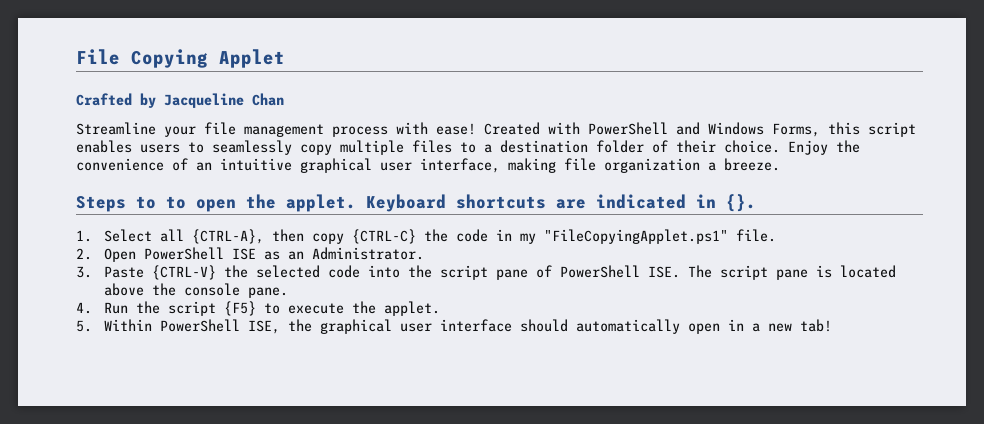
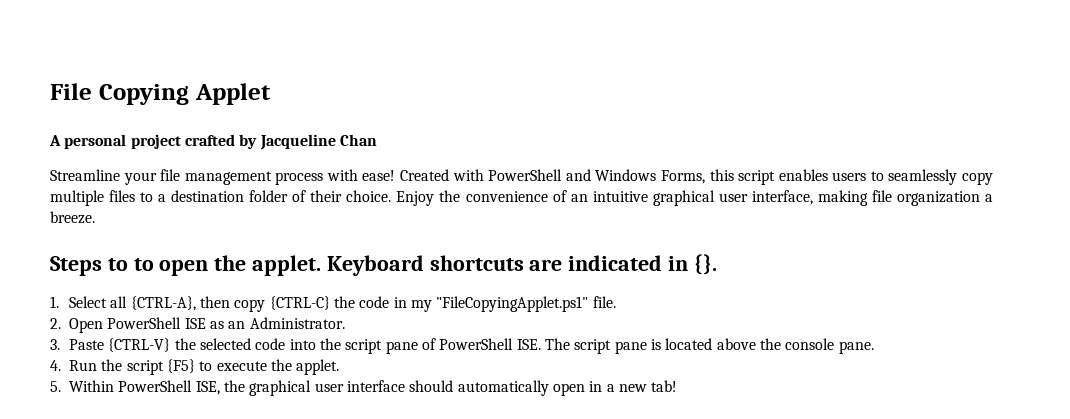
- Crafted by Jacqueline Chan
+ A personal project crafted by Jacqueline Chan

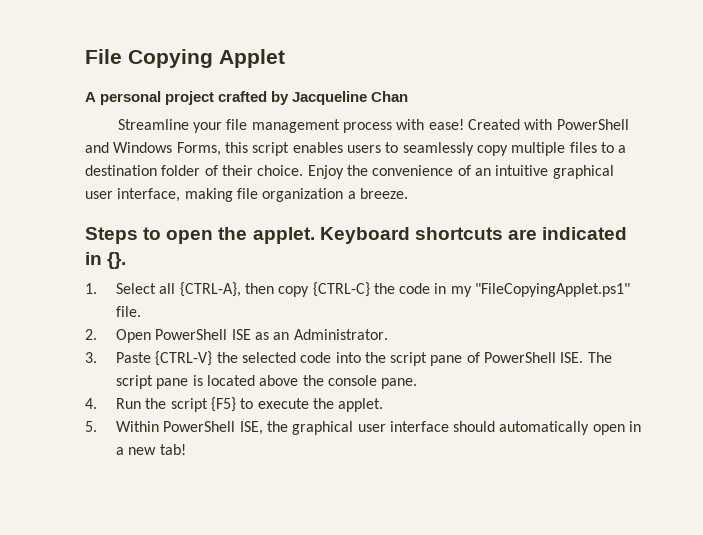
- Steps to to open the applet.
+ Steps to open the applet.

